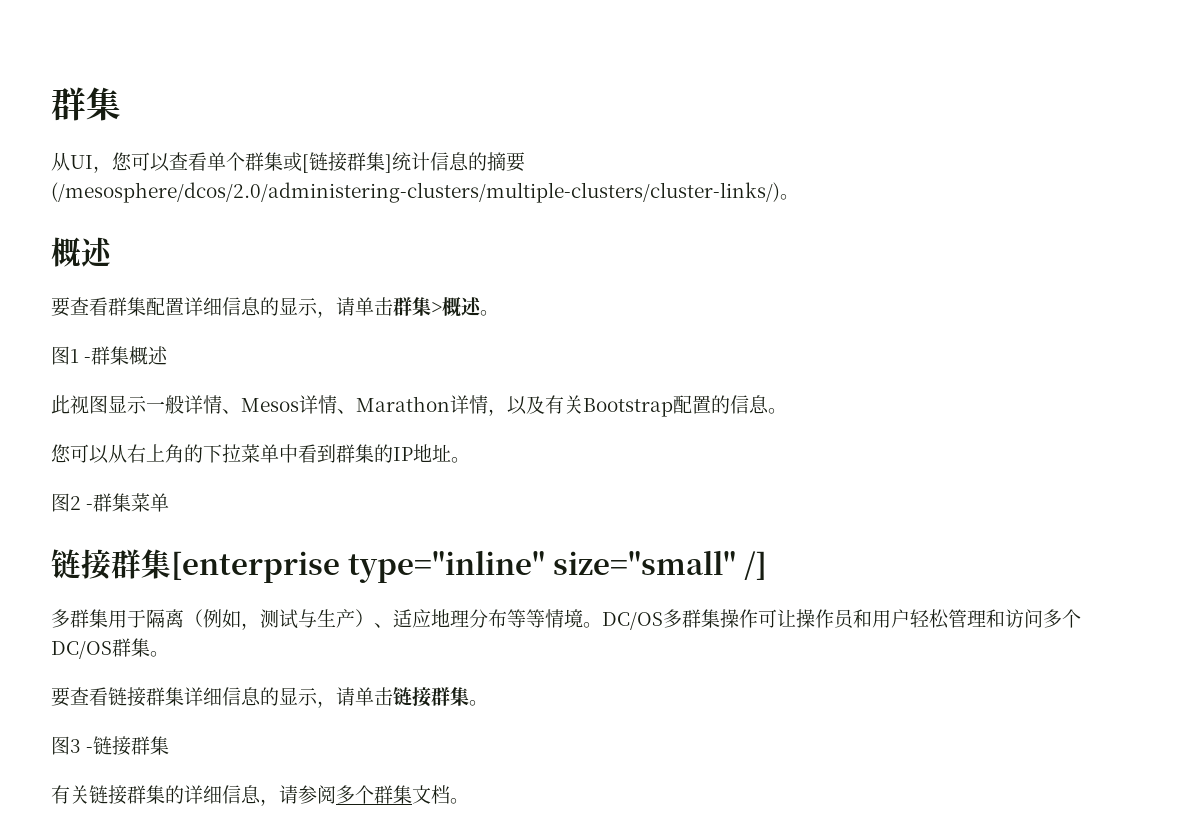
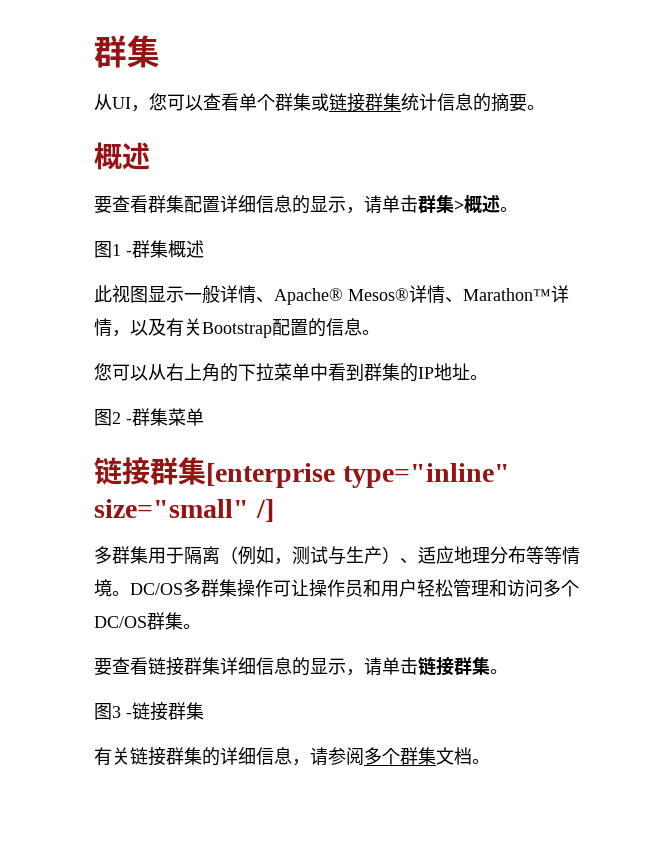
- 从UI，您可以查看单个群集或[链接群集]统计信息的摘要(/mesosphere/dcos/2.0/administering-clusters/multiple-clusters/cluster-links/)。
+ 从UI，您可以查看单个群集或链接群集统计信息的摘要。
- 此视图显示一般详情、Mesos详情、Marathon详情，以及有关Bootstrap配置的信息。
+ 此视图显示一般详情、Apache® Mesos®详情、Marathon™详情，以及有关Bootstrap配置的信息。

